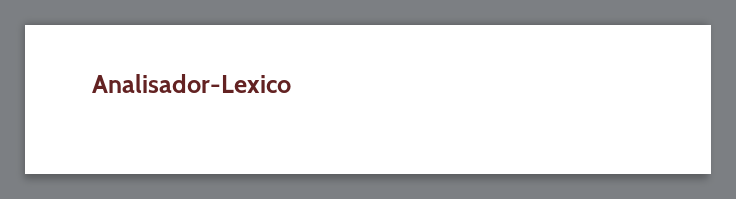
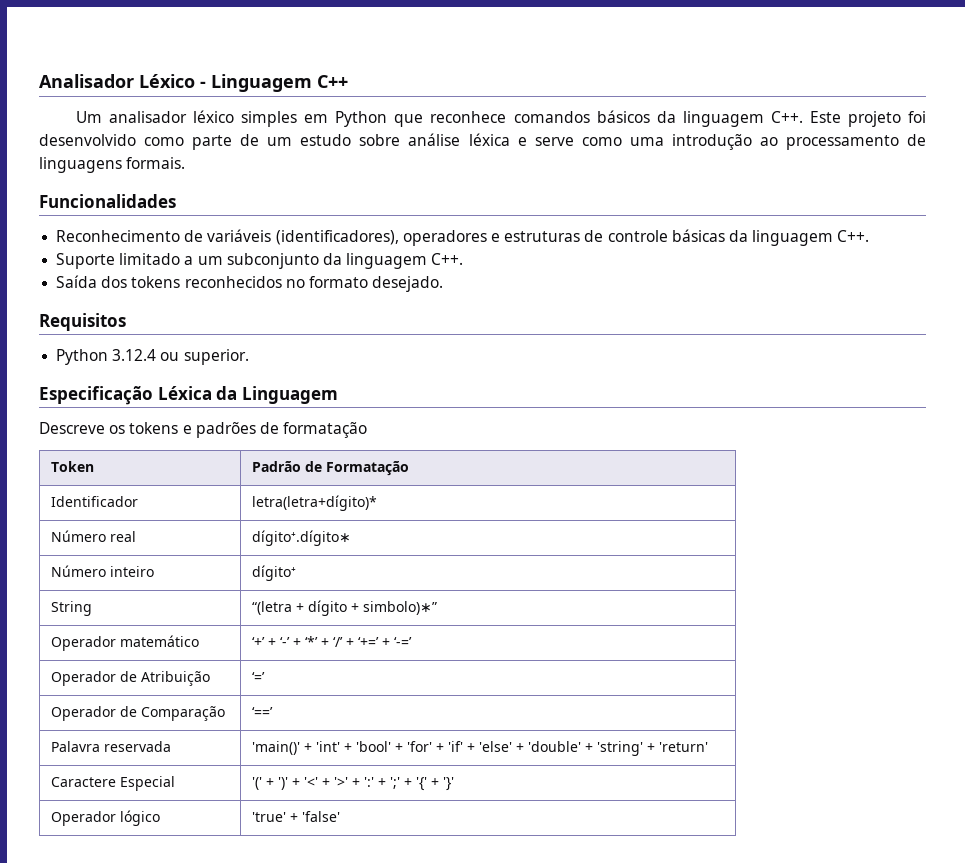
- Analisador-Lexico
+ Analisador Léxico - Linguagem C++
+ Um analisador léxico simples em Python que reconhece comandos básicos da linguagem C++. Este projeto foi desenvolvido como parte de um estudo sobre análise léxica e serve como uma introdução ao processamento de linguagens formais.
+ Funcionalidades
+ Reconhecimento de variáveis (identificadores), operadores e estruturas de controle básicas da linguagem C++.
+ Suporte limitado a um subconjunto da linguagem C++.
+ Saída dos tokens reconhecidos no formato desejado.
+ Requisitos
+ Python 3.12.4 ou superior.
+ Especificação Léxica da Linguagem
+ Descreve os tokens e padrões de formatação
+ Token | Padrão de Formatação
+ Identificador | letra(letra+dígito)*
+ Número real | dígito⁺.dígito∗
+ Número inteiro | dígito⁺
+ String | “(letra + dígito + simbolo)∗”
+ Operador matemático | ‘+’ + ‘-’ + ‘*’ + ‘/’ + ‘+=’ + ‘-=’
+ Operador de Atribuição | ‘=’
+ Operador de Comparação | ‘==’
+ Palavra reservada | 'main()' + 'int' + 'bool' + 'for' + 'if' + 'else' + 'double' + 'string' + 'return'
+ Caractere Especial | '(' + ')' + '<' + '>' + ':' + ';' + '{' + '}'
+ Operador lógico | 'true' + 'false'

